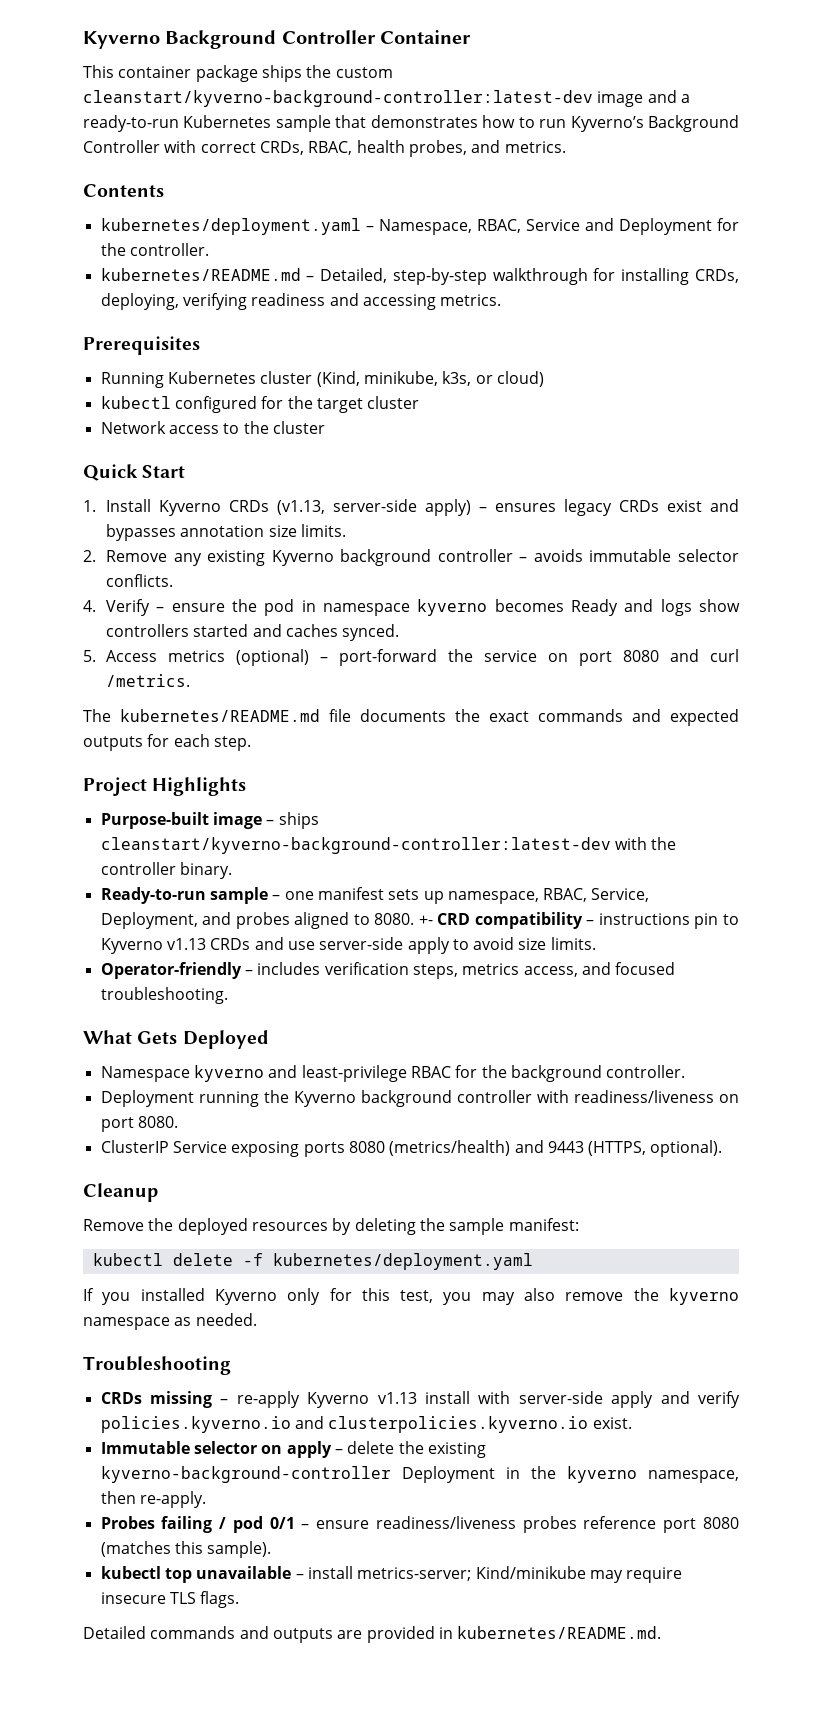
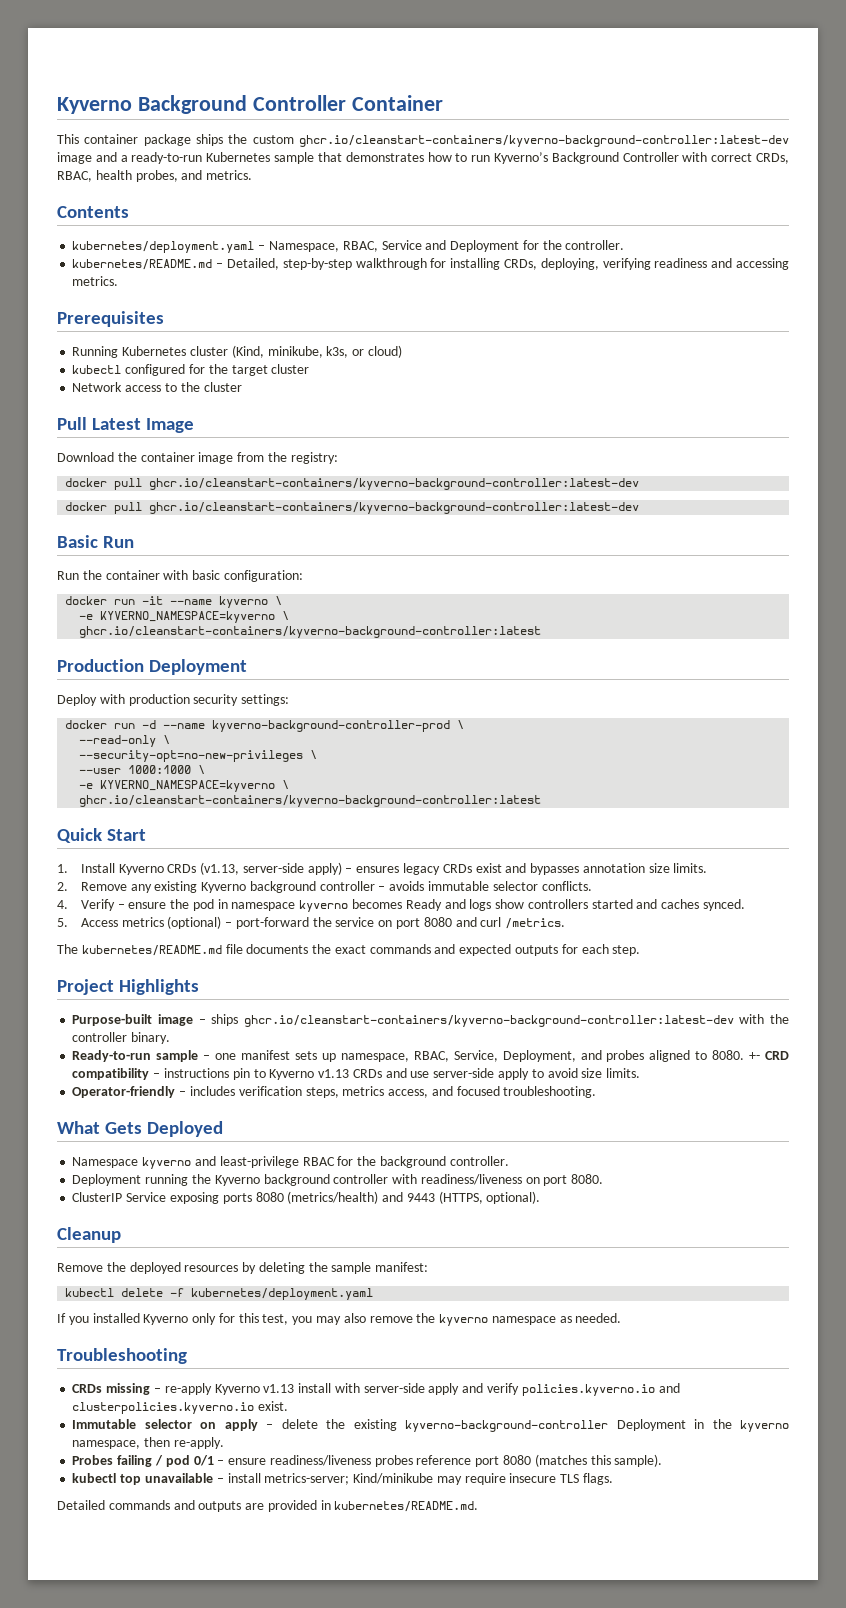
- This container package ships the custom cleanstart/kyverno-background-controller:latest-dev image and a ready-to-run Kubernetes sample that demonstrates how to run Kyverno’s Background Controller with correct CRDs, RBAC, health probes, and metrics.
+ This container package ships the custom ghcr.io/cleanstart-containers/kyverno-background-controller:latest-dev image and a ready-to-run Kubernetes sample that demonstrates how to run Kyverno’s Background Controller with correct CRDs, RBAC, health probes, and metrics.
+ Pull Latest Image
+ Download the container image from the registry:
+ docker pull ghcr.io/cleanstart-containers/kyverno-background-controller:latest-dev
+ docker pull ghcr.io/cleanstart-containers/kyverno-background-controller:latest-dev
+ Basic Run
+ Run the container with basic configuration:
+ docker run -it --name kyverno \
+ -e KYVERNO_NAMESPACE=kyverno \
+ ghcr.io/cleanstart-containers/kyverno-background-controller:latest
+ Production Deployment
+ Deploy with production security settings:
+ docker run -d --name kyverno-background-controller-prod \
+ --read-only \
+ --security-opt=no-new-privileges \
+ --user 1000:1000 \
+ -e KYVERNO_NAMESPACE=kyverno \
+ ghcr.io/cleanstart-containers/kyverno-background-controller:latest
- Purpose-built image – ships cleanstart/kyverno-background-controller:latest-dev with the controller binary.
+ Purpose-built image – ships ghcr.io/cleanstart-containers/kyverno-background-controller:latest-dev with the controller binary.

